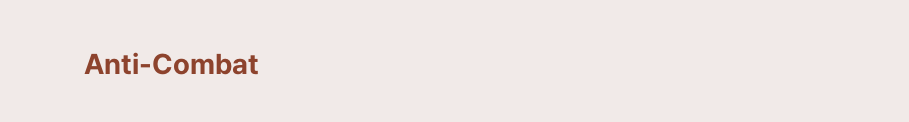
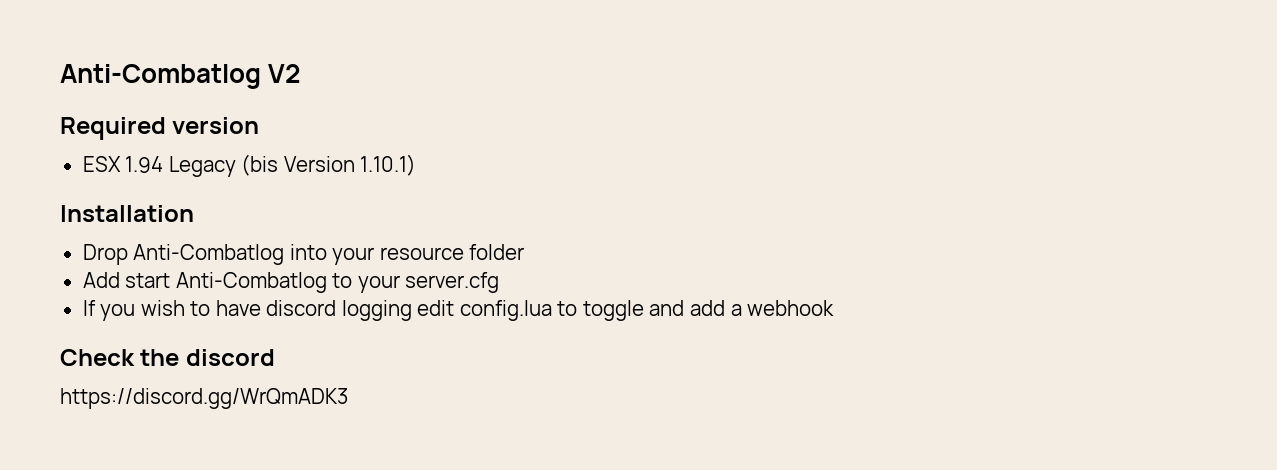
- Anti-Combat
+ Anti-Combatlog V2
+ Required version
+ ESX 1.94 Legacy (bis Version 1.10.1)
+ Installation
+ Drop Anti-Combatlog into your resource folder
+ Add start Anti-Combatlog to your server.cfg
+ If you wish to have discord logging edit config.lua to toggle and add a webhook
+ Check the discord
+ https://discord.gg/WrQmADK3

